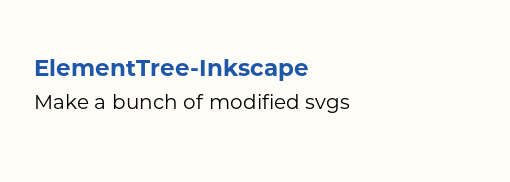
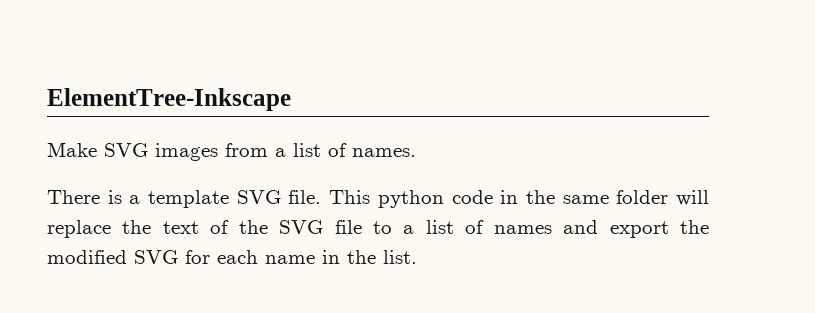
- Make a bunch of modified svgs
+ Make SVG images from a list of names.
+ There is a template SVG file. This python code in the same folder will replace the text of the SVG file to a list of names and export the modified SVG for each name in the list.

